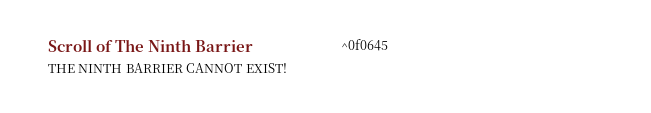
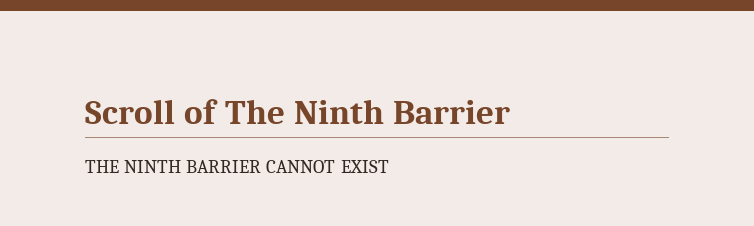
- THE NINTH BARRIER CANNOT EXIST! ^0f0645
+ THE NINTH BARRIER CANNOT EXIST

